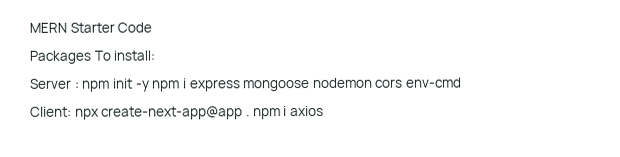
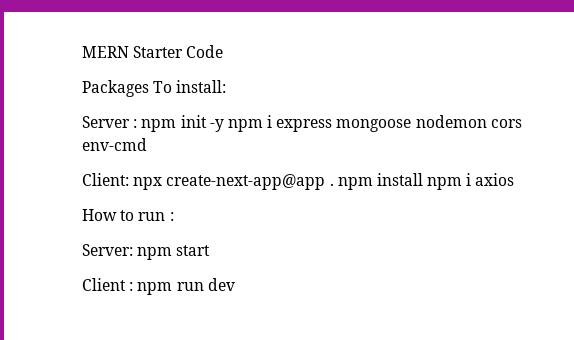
- Client: npx create-next-app@app . npm i axios
+ Client: npx create-next-app@app . npm install npm i axios
+ How to run :
+ Server: npm start
+ Client : npm run dev

